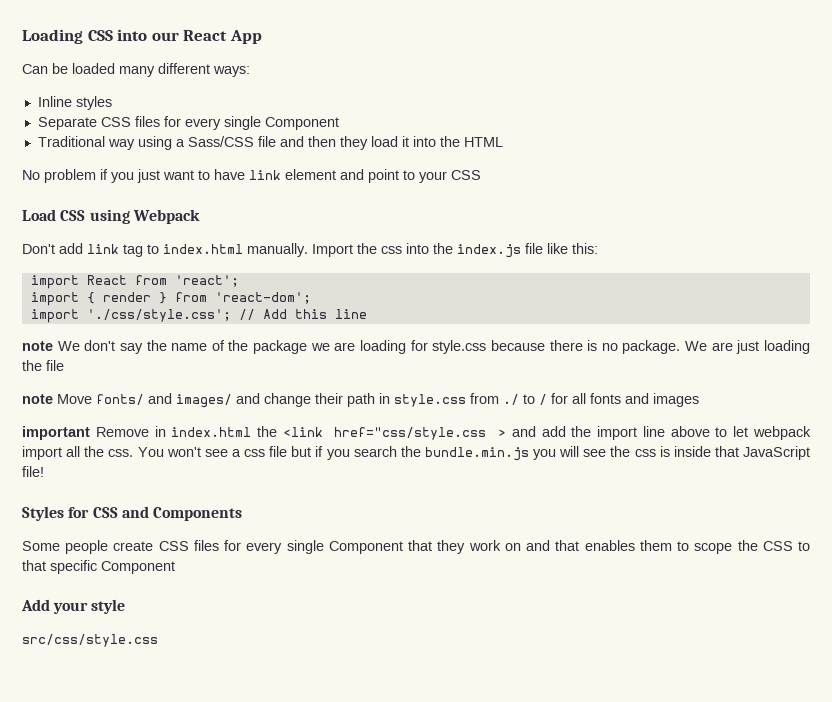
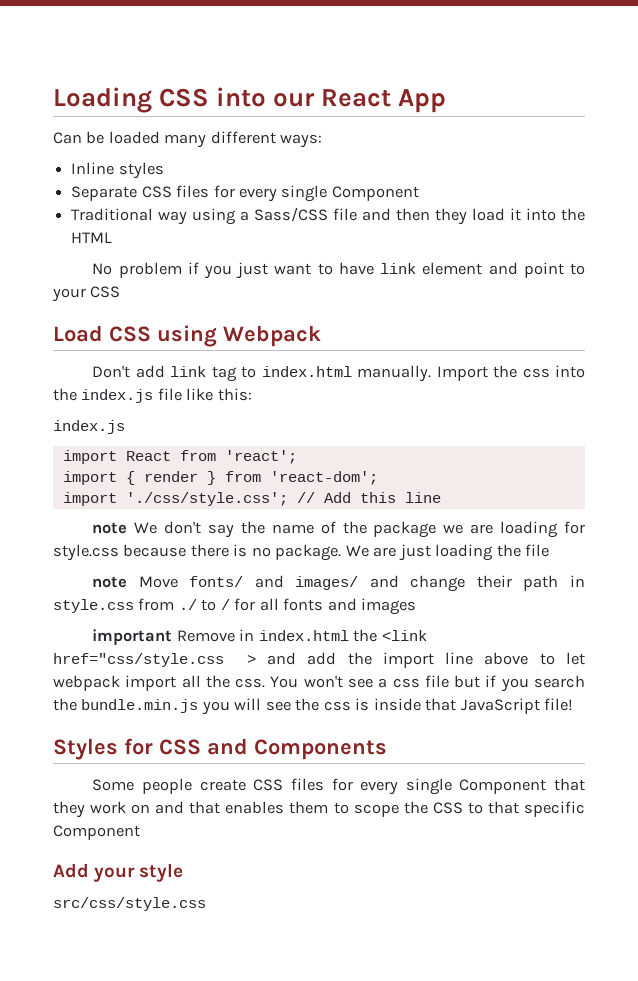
  Import the css into the index.js file like this:
+ index.js

